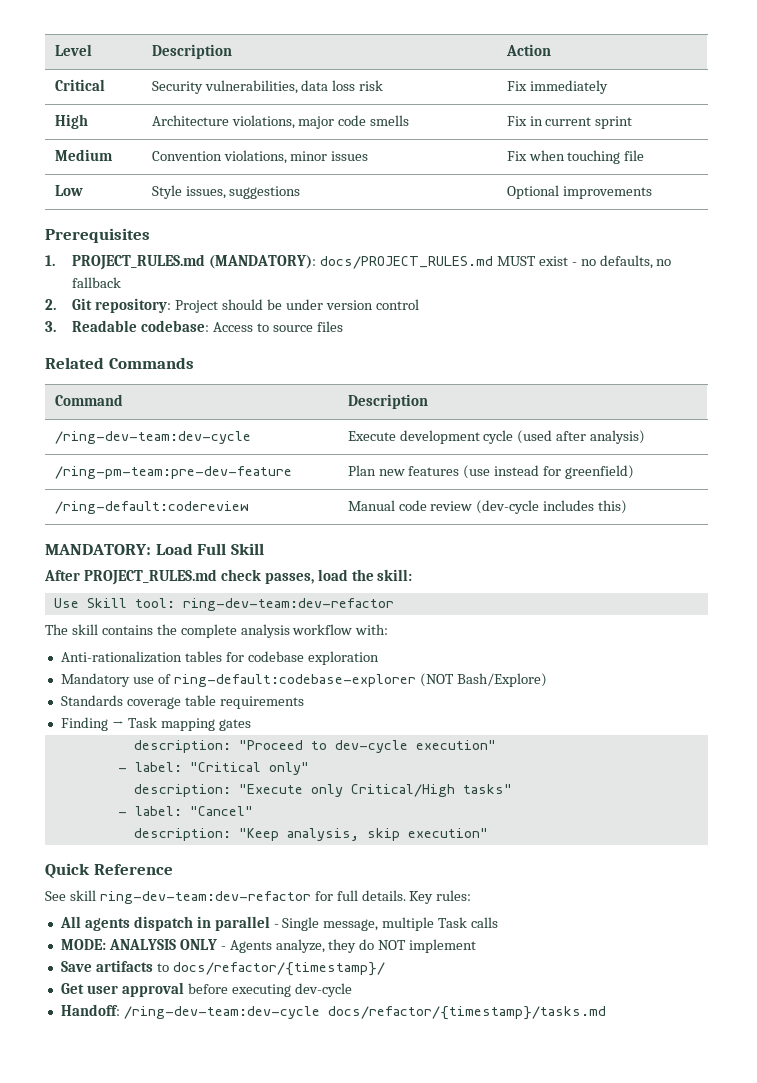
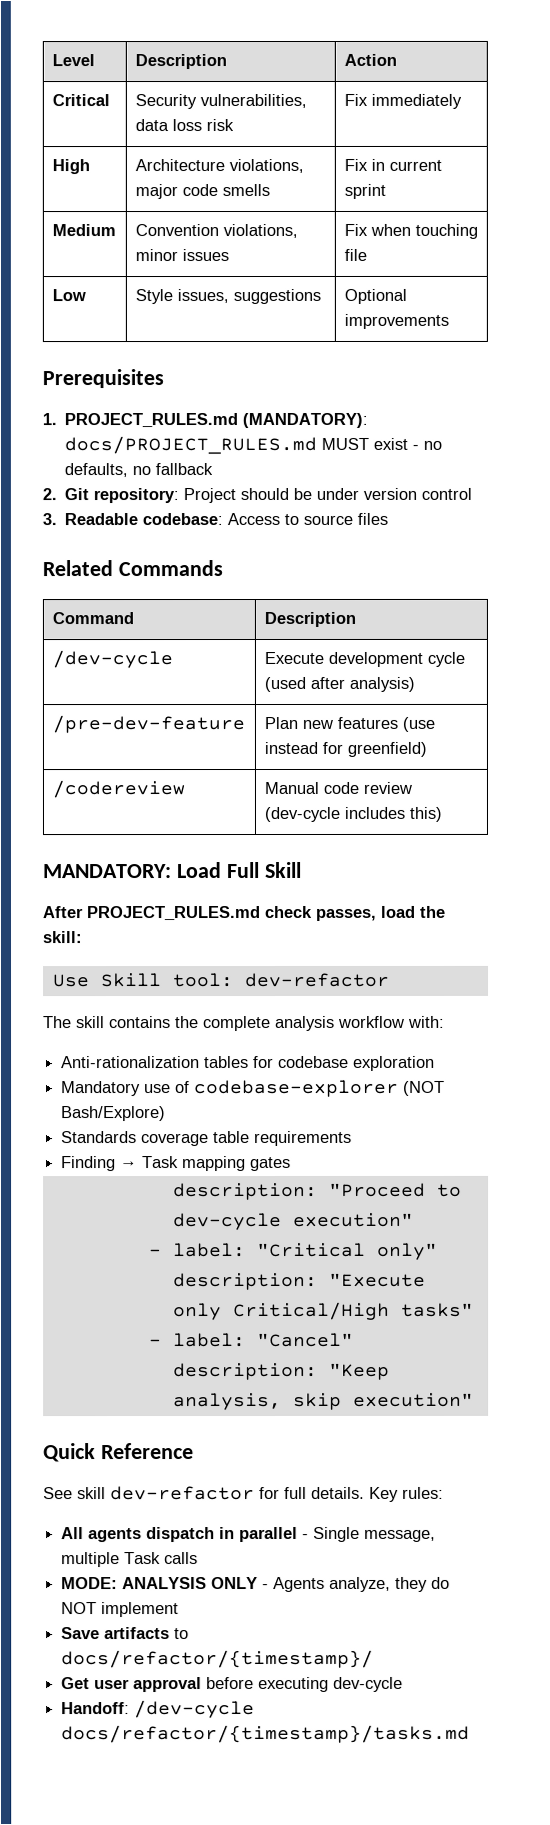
- /ring-dev-team:dev-cycle | Execute development cycle (used after analysis)
+ /dev-cycle | Execute development cycle (used after analysis)
- /ring-pm-team:pre-dev-feature | Plan new features (use instead for greenfield)
+ /pre-dev-feature | Plan new features (use instead for greenfield)
- /ring-default:codereview | Manual code review (dev-cycle includes this)
+ /codereview | Manual code review (dev-cycle includes this)
- Use Skill tool: ring-dev-team:dev-refactor
+ Use Skill tool: dev-refactor
- Mandatory use of ring-default:codebase-explorer (NOT Bash/Explore)
+ Mandatory use of codebase-explorer (NOT Bash/Explore)
- See skill ring-dev-team:dev-refactor for full details.
+ See skill dev-refactor for full details.
- Handoff: /ring-dev-team:dev-cycle docs/refactor/{timestamp}/tasks.md
+ Handoff: /dev-cycle docs/refactor/{timestamp}/tasks.md

